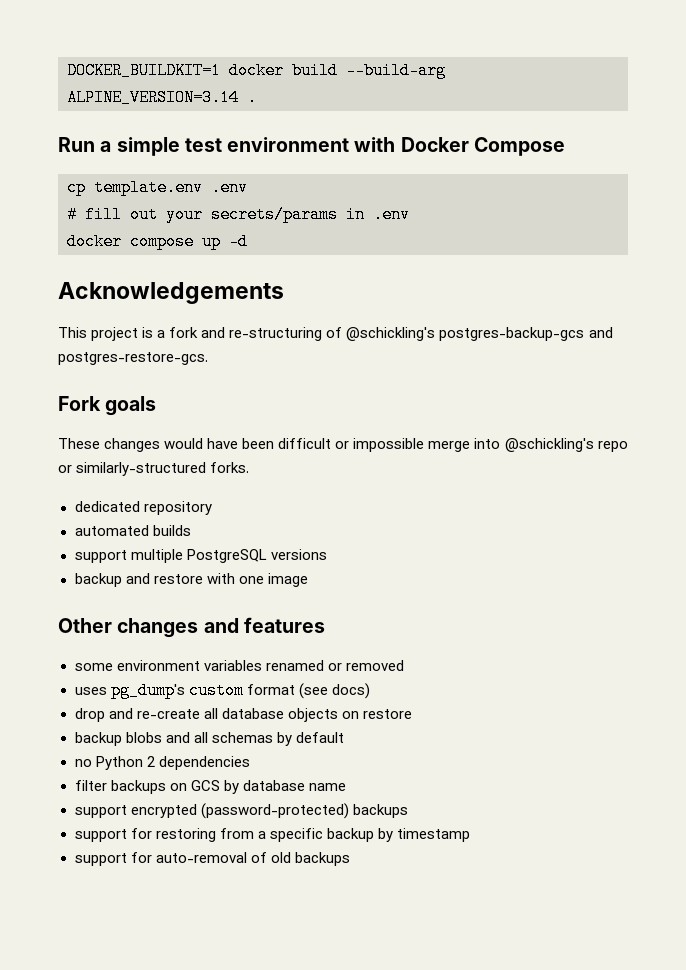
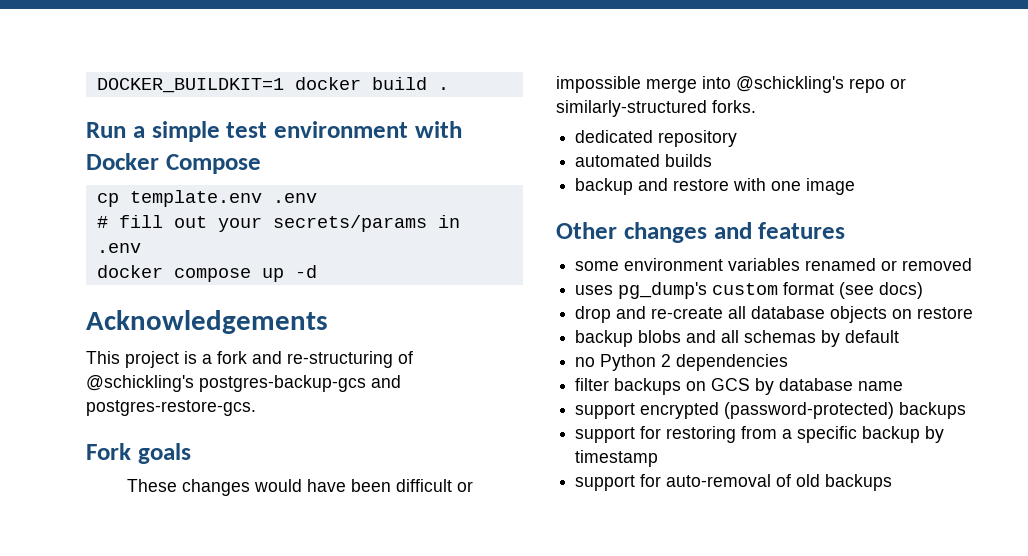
- DOCKER_BUILDKIT=1 docker build --build-arg ALPINE_VERSION=3.14 .
+ DOCKER_BUILDKIT=1 docker build .
- support multiple PostgreSQL versions

